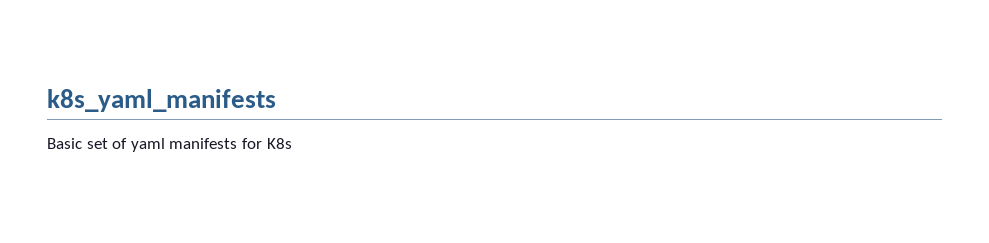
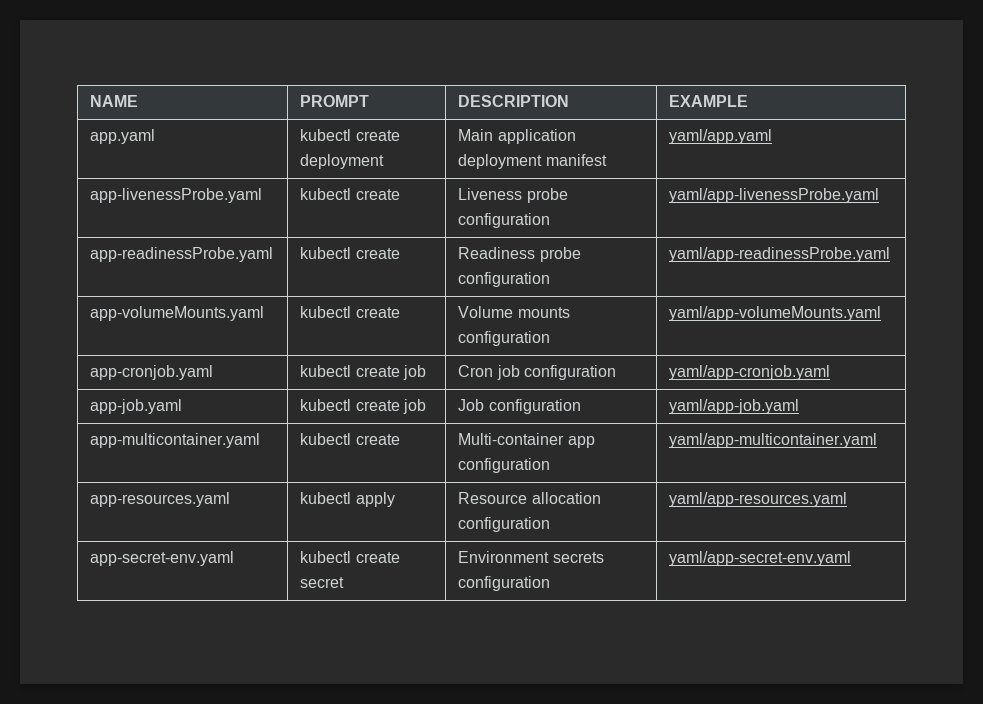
- k8s_yaml_manifests
- Basic set of yaml manifests for K8s
+ NAME | PROMPT | DESCRIPTION | EXAMPLE
+ app.yaml | kubectl create deployment | Main application deployment manifest | yaml/app.yaml
+ app-livenessProbe.yaml | kubectl create | Liveness probe configuration | yaml/app-livenessProbe.yaml
+ app-readinessProbe.yaml | kubectl create | Readiness probe configuration | yaml/app-readinessProbe.yaml
+ app-volumeMounts.yaml | kubectl create | Volume mounts configuration | yaml/app-volumeMounts.yaml
+ app-cronjob.yaml | kubectl create job | Cron job configuration | yaml/app-cronjob.yaml
+ app-job.yaml | kubectl create job | Job configuration | yaml/app-job.yaml
+ app-multicontainer.yaml | kubectl create | Multi-container app configuration | yaml/app-multicontainer.yaml
+ app-resources.yaml | kubectl apply | Resource allocation configuration | yaml/app-resources.yaml
+ app-secret-env.yaml | kubectl create secret | Environment secrets configuration | yaml/app-secret-env.yaml

